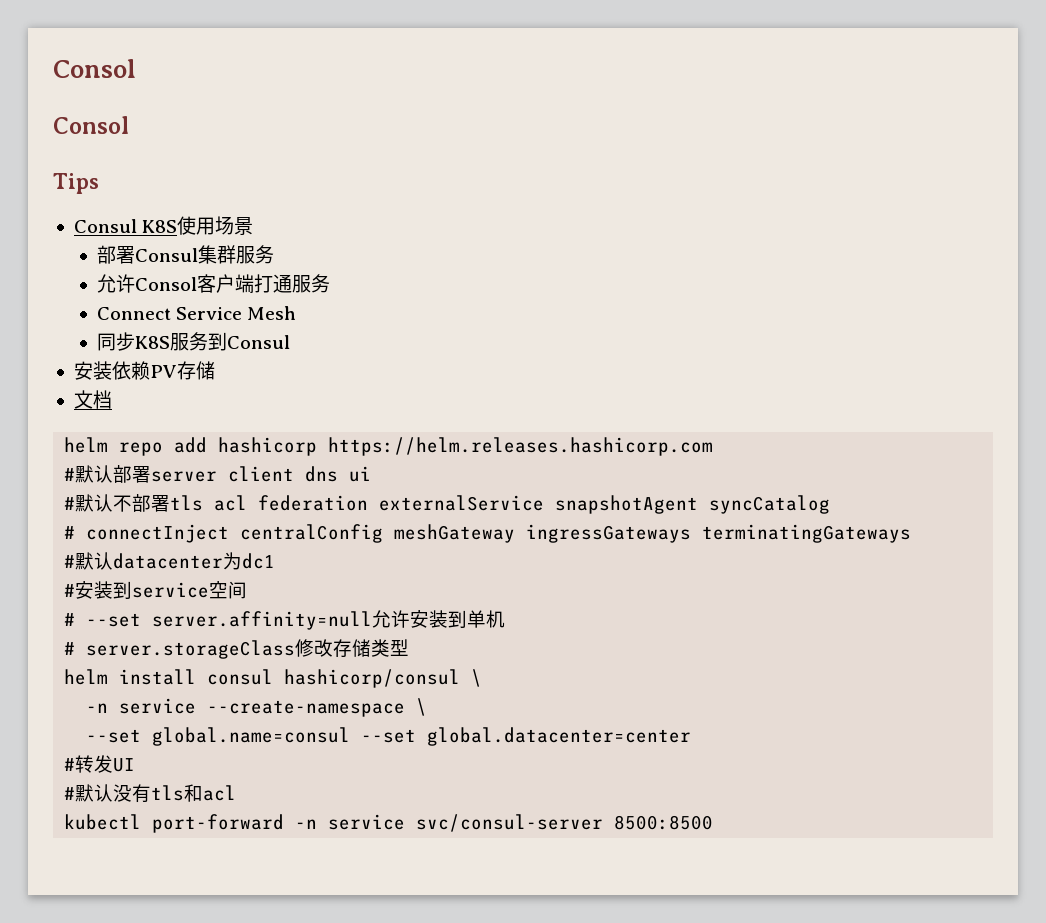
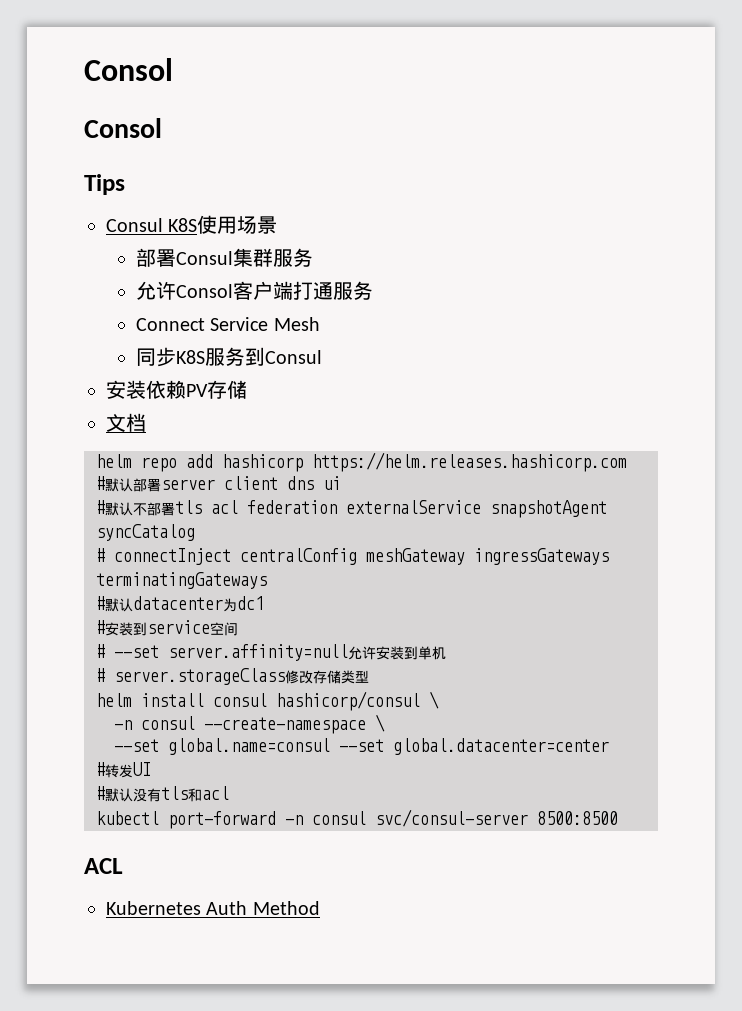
- -n service --create-namespace \
+ -n consul --create-namespace \
- kubectl port-forward -n service svc/consul-server 8500:8500
+ kubectl port-forward -n consul svc/consul-server 8500:8500
+ ACL
+ Kubernetes Auth Method

